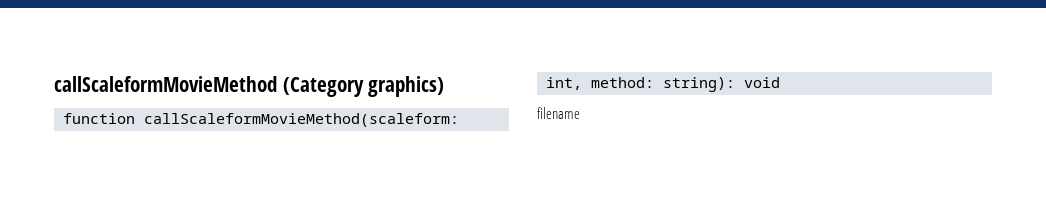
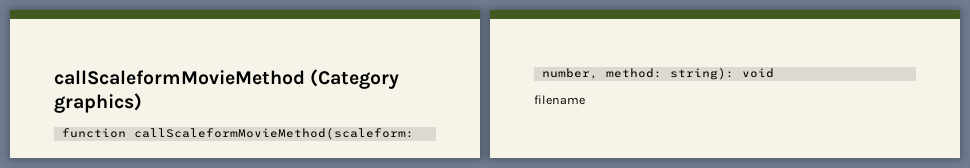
- function callScaleformMovieMethod(scaleform: int, method: string): void
+ function callScaleformMovieMethod(scaleform: number, method: string): void

